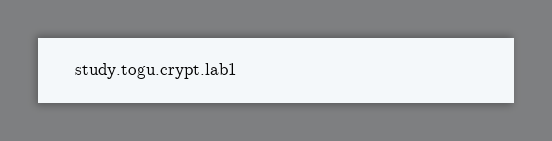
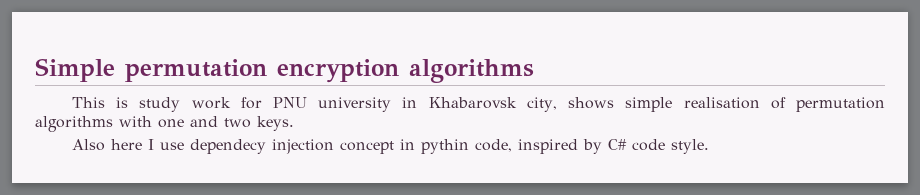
- study.togu.crypt.lab1
+ Simple permutation encryption algorithms
+ This is study work for PNU university in Khabarovsk city, shows simple realisation of permutation algorithms with one and two keys.
+ Also here I use dependecy injection concept in pythin code, inspired by C# code style.

